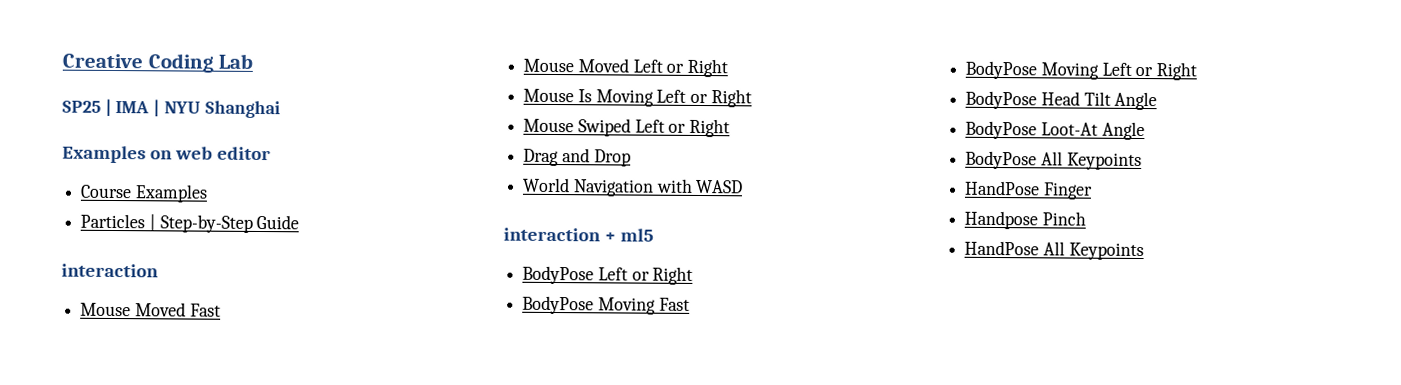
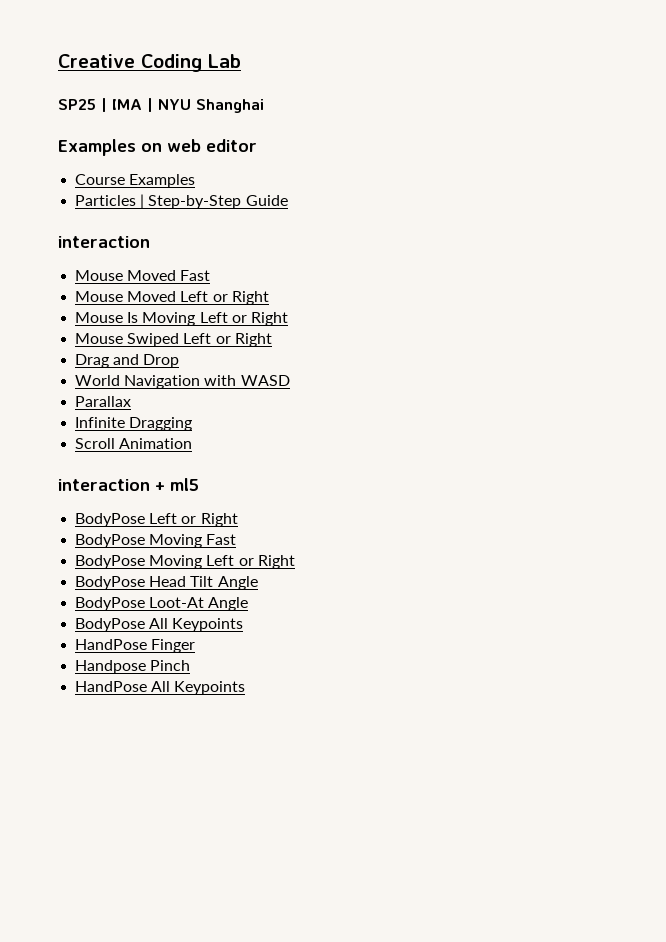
+ Parallax
+ Infinite Dragging
+ Scroll Animation

